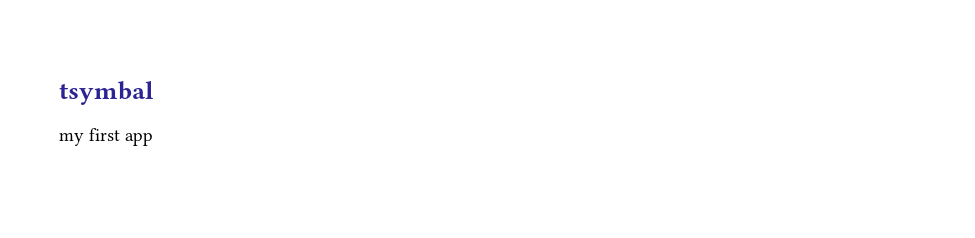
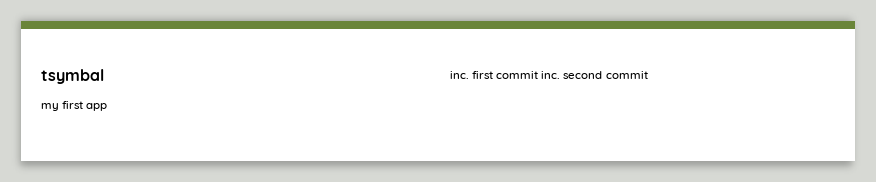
+ inc. first commit inc. second commit

